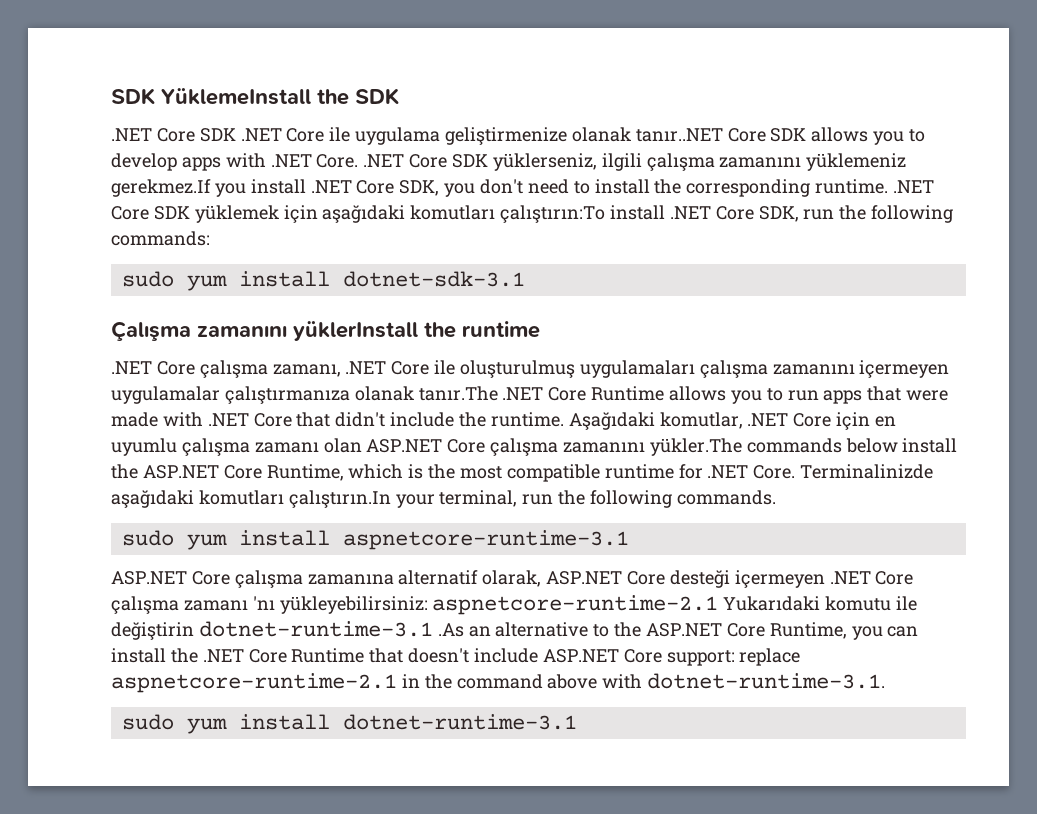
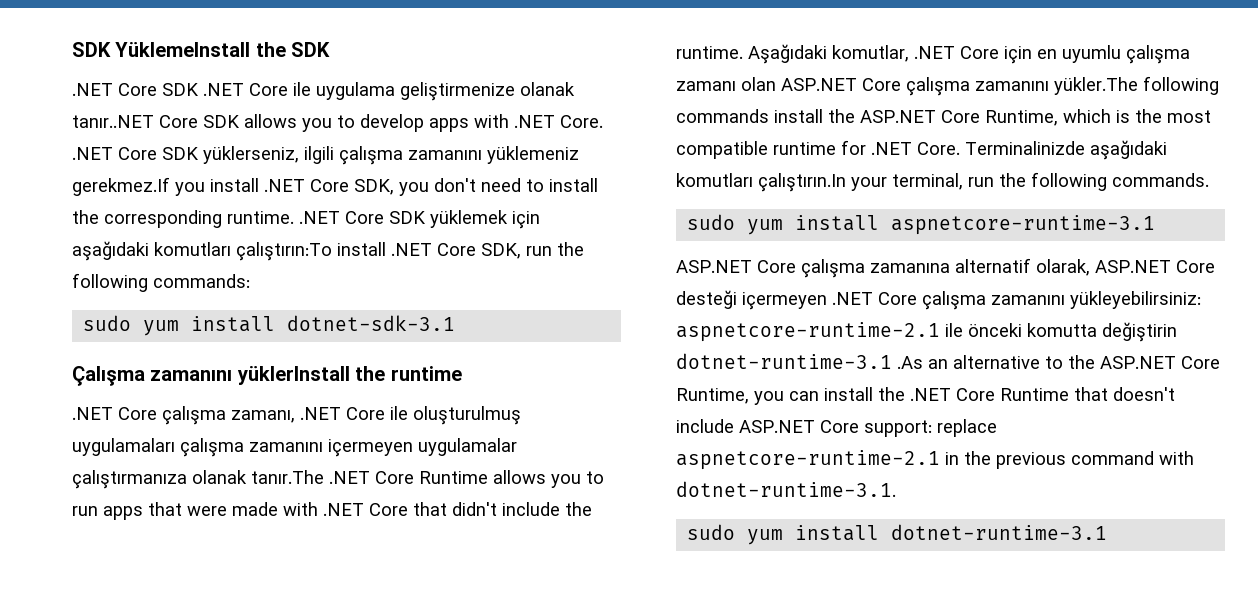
- Aşağıdaki komutlar, .NET Core için en uyumlu çalışma zamanı olan ASP.NET Core çalışma zamanını yükler.The commands below install the ASP.NET Core Runtime, which is the most compatible runtime for .NET Core.
+ Aşağıdaki komutlar, .NET Core için en uyumlu çalışma zamanı olan ASP.NET Core çalışma zamanını yükler.The following commands install the ASP.NET Core Runtime, which is the most compatible runtime for .NET Core.
- ASP.NET Core çalışma zamanına alternatif olarak, ASP.NET Core desteği içermeyen .NET Core çalışma zamanı 'nı yükleyebilirsiniz: aspnetcore-runtime-2.1 Yukarıdaki komutu ile değiştirin dotnet-runtime-3.1 .As an alternative to the ASP.NET Core Runtime, you can install the .NET Core Runtime that doesn't include ASP.NET Core support: replace aspnetcore-runtime-2.1 in the command above with dotnet-runtime-3.1.
+ ASP.NET Core çalışma zamanına alternatif olarak, ASP.NET Core desteği içermeyen .NET Core çalışma zamanını yükleyebilirsiniz: aspnetcore-runtime-2.1 ile önceki komutta değiştirin dotnet-runtime-3.1 .As an alternative to the ASP.NET Core Runtime, you can install the .NET Core Runtime that doesn't include ASP.NET Core support: replace aspnetcore-runtime-2.1 in the previous command with dotnet-runtime-3.1.

